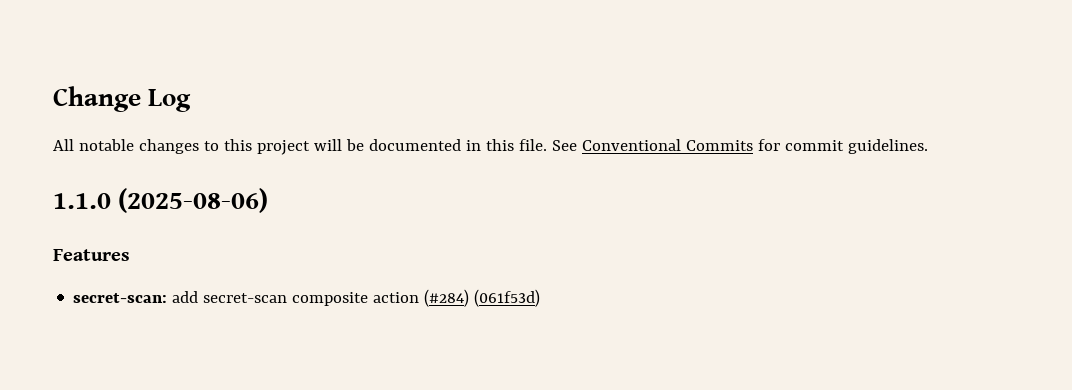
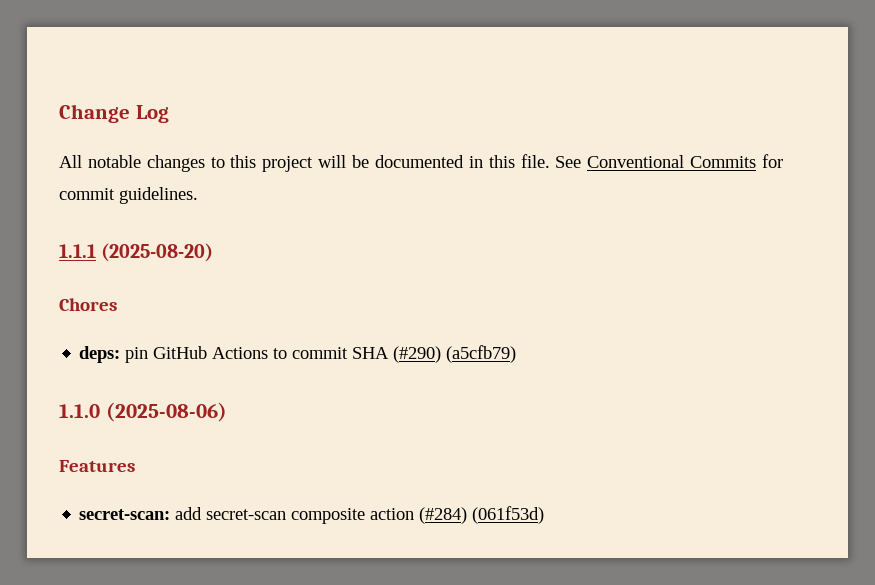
+ 1.1.1 (2025-08-20)
+ Chores
+ deps: pin GitHub Actions to commit SHA (#290) (a5cfb79)

